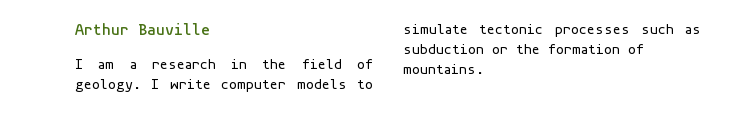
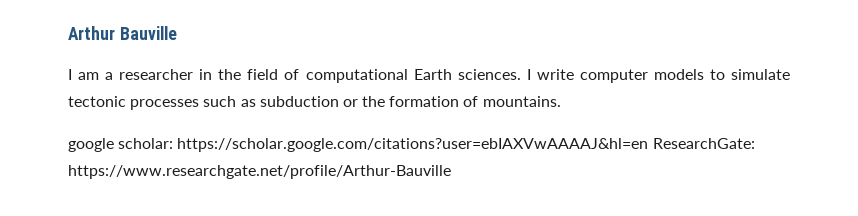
- I am a research in the field of geology.
+ I am a researcher in the field of computational Earth sciences.
+ google scholar: https://scholar.google.com/citations?user=ebIAXVwAAAAJ&hl=en ResearchGate: https://www.researchgate.net/profile/Arthur-Bauville

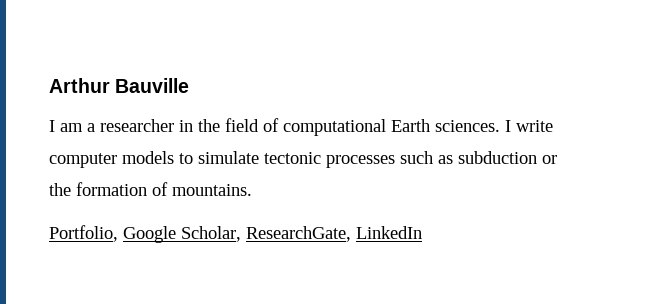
- google scholar: https://scholar.google.com/citations?user=ebIAXVwAAAAJ&hl=en ResearchGate: https://www.researchgate.net/profile/Arthur-Bauville
+ Portfolio, Google Scholar, ResearchGate, LinkedIn

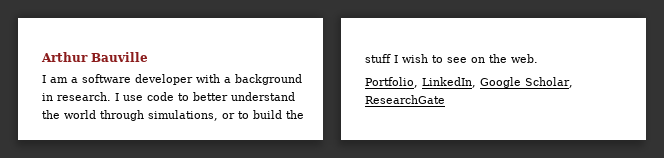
- I am a researcher in the field of computational Earth sciences. I write computer models to simulate tectonic processes such as subduction or the formation of mountains.
+ I am a software developer with a background in research. I use code to better understand the world through simulations, or to build the stuff I wish to see on the web.
- Portfolio, Google Scholar, ResearchGate, LinkedIn
+ Portfolio, LinkedIn, Google Scholar, ResearchGate

